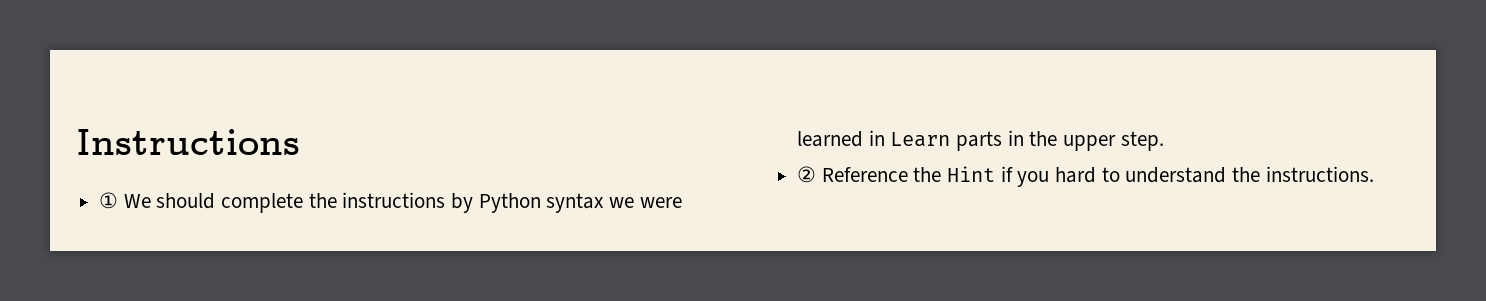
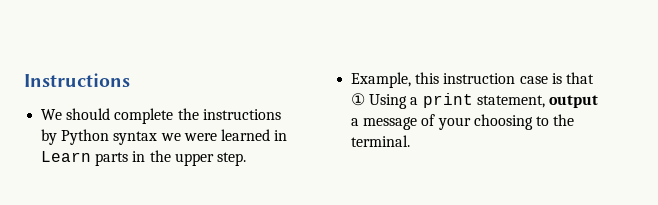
- ① We should complete the instructions by Python syntax we were learned in Learn parts in the upper step.
+ We should complete the instructions by Python syntax we were learned in Learn parts in the upper step.
- ② Reference the Hint if you hard to understand the instructions.
+ Example, this instruction case is that ① Using a print statement, output a message of your choosing to the terminal.

